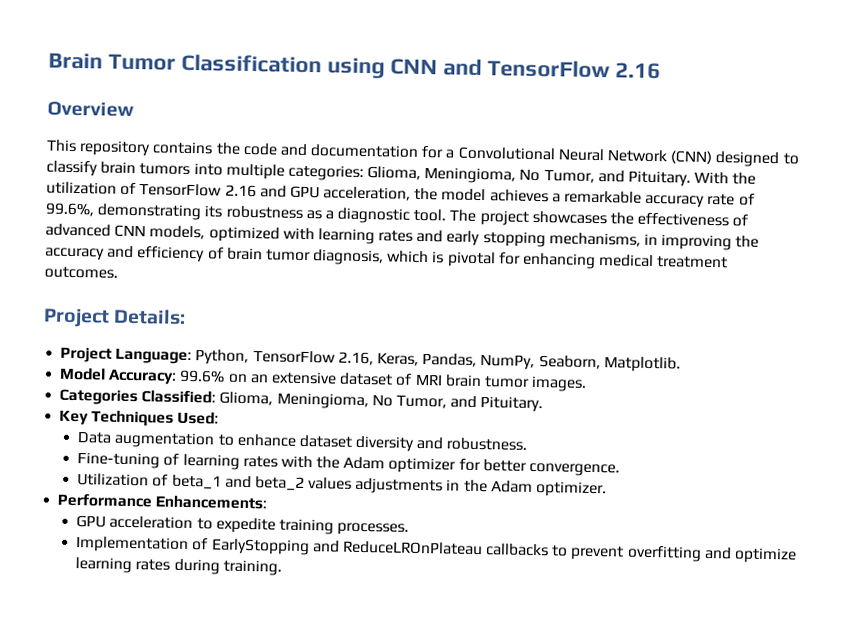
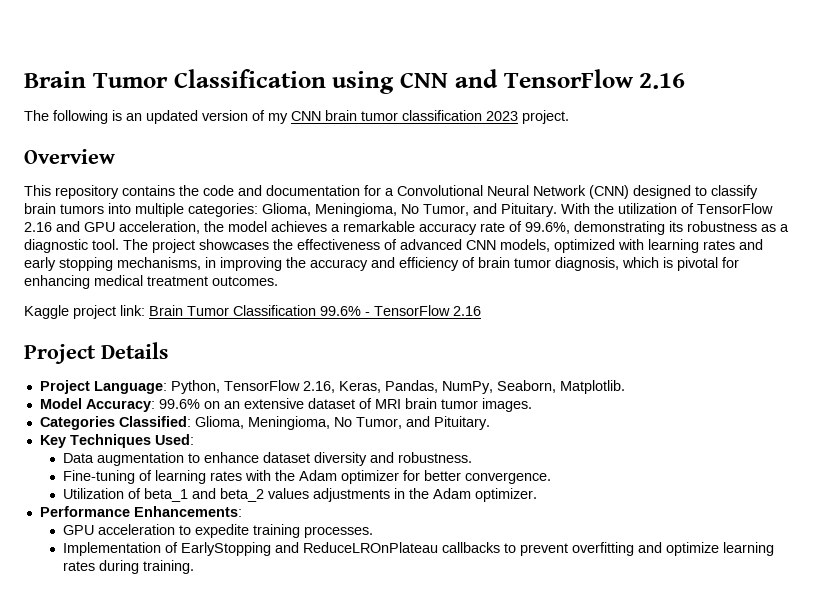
+ The following is an updated version of my CNN brain tumor classification 2023 project.
- Project Details:
+ Kaggle project link: Brain Tumor Classification 99.6% - TensorFlow 2.16
+ Project Details

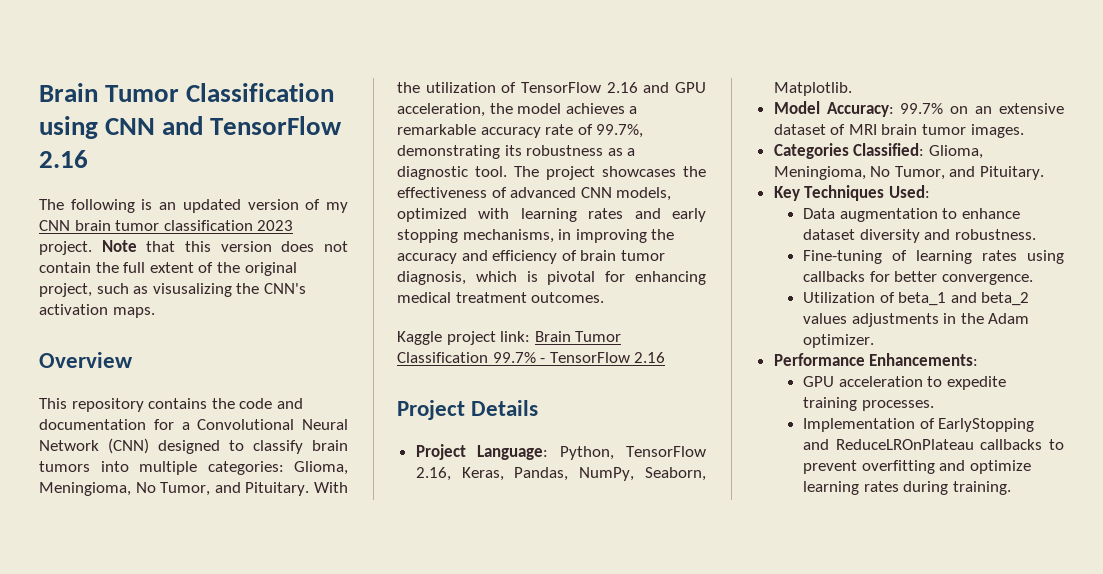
+ Note that this version does not contain the full extent of the original project, such as visusalizing the CNN's activation maps.
- With the utilization of TensorFlow 2.16 and GPU acceleration, the model achieves a remarkable accuracy rate of 99.6%, demonstrating its robustness as a diagnostic tool.
+ With the utilization of TensorFlow 2.16 and GPU acceleration, the model achieves a remarkable accuracy rate of 99.7%, demonstrating its robustness as a diagnostic tool.
- Kaggle project link: Brain Tumor Classification 99.6% - TensorFlow 2.16
+ Kaggle project link: Brain Tumor Classification 99.7% - TensorFlow 2.16
- Model Accuracy: 99.6% on an extensive dataset of MRI brain tumor images.
+ Model Accuracy: 99.7% on an extensive dataset of MRI brain tumor images.
- Fine-tuning of learning rates with the Adam optimizer for better convergence.
+ Fine-tuning of learning rates using callbacks for better convergence.

